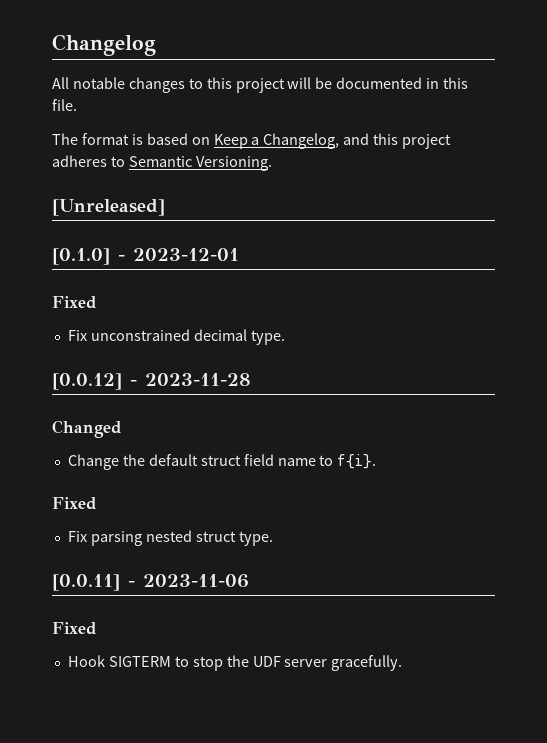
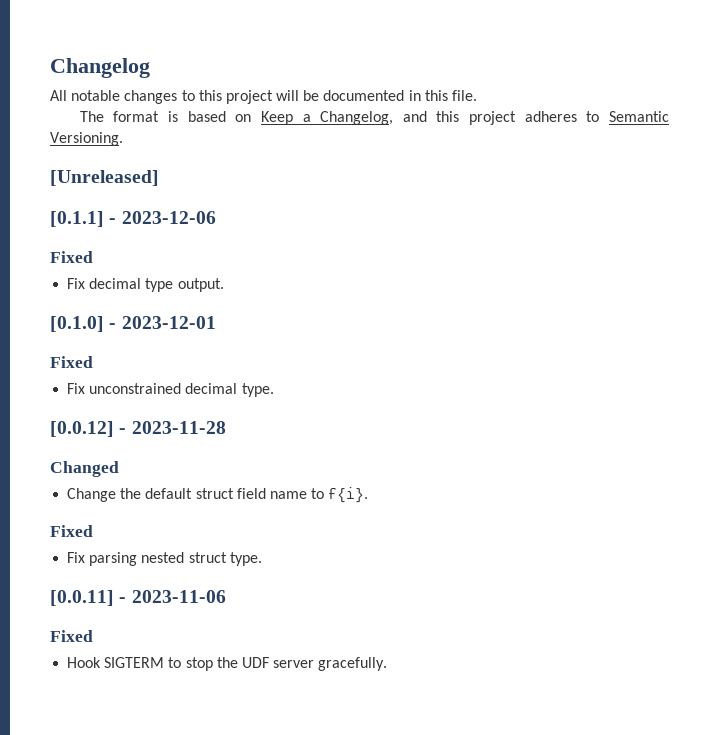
+ [0.1.1] - 2023-12-06
+ Fixed
+ Fix decimal type output.

